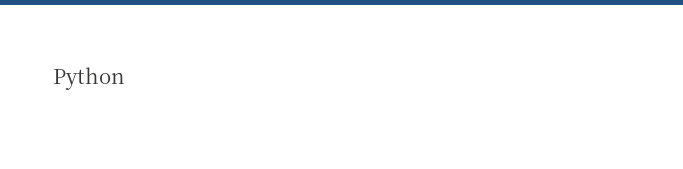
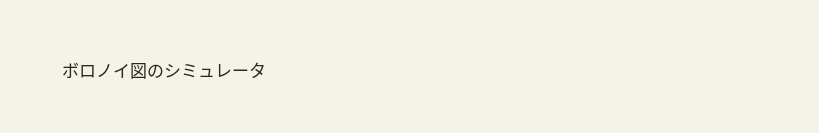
- Python
+ ボロノイ図のシミュレータ

